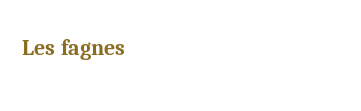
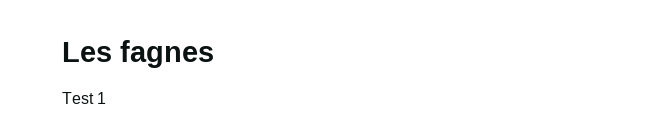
+ Test 1

